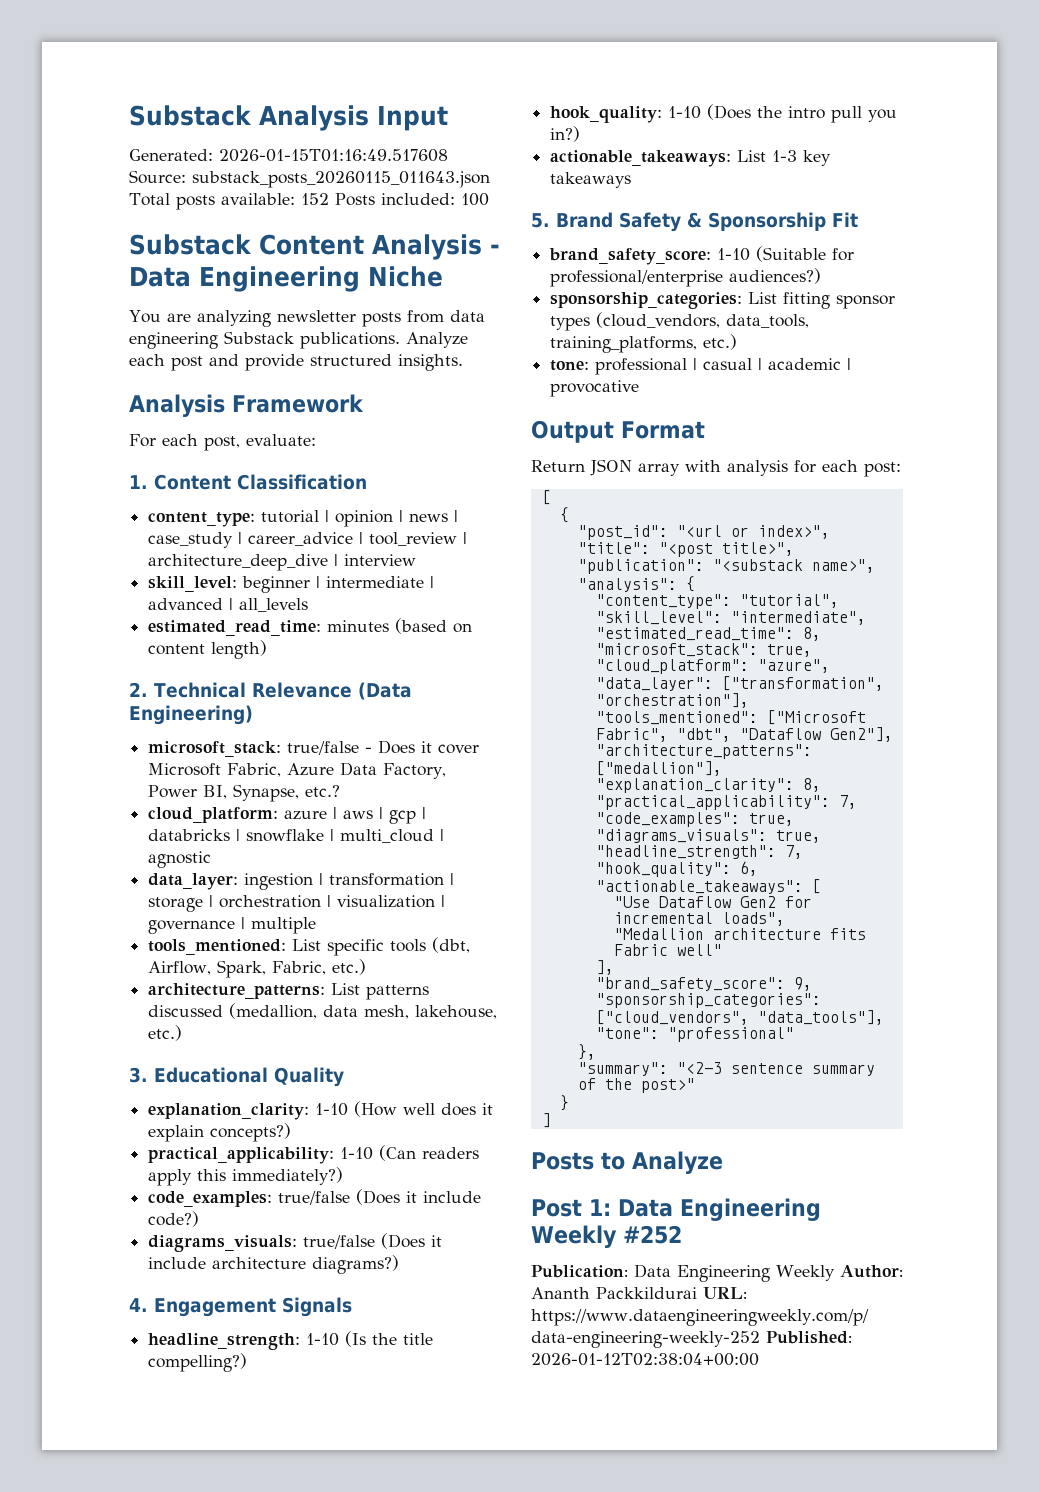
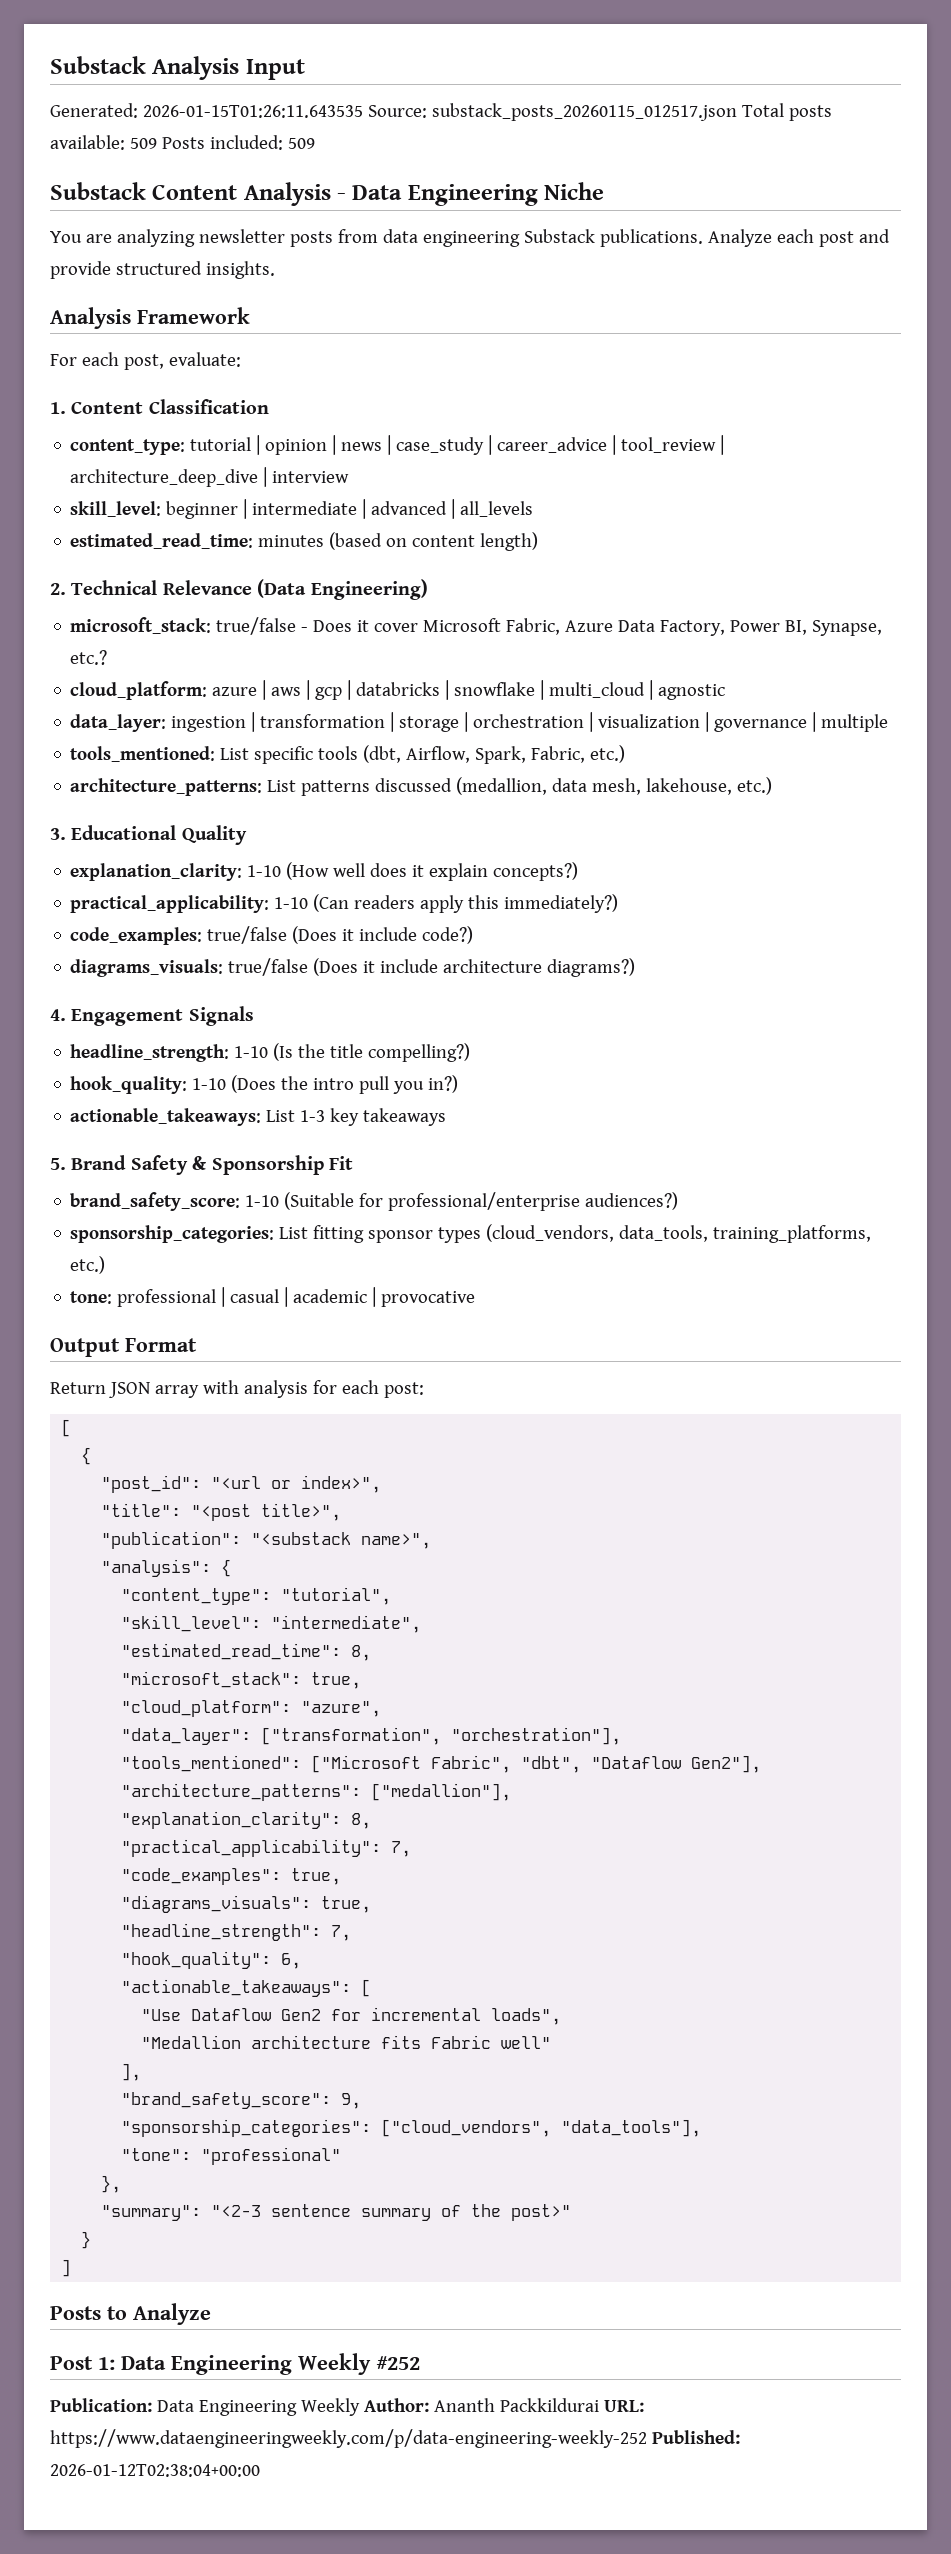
- Generated: 2026-01-15T01:16:49.517608 Source: substack_posts_20260115_011643.json Total posts available: 152 Posts included: 100
+ Generated: 2026-01-15T01:26:11.643535 Source: substack_posts_20260115_012517.json Total posts available: 509 Posts included: 509

